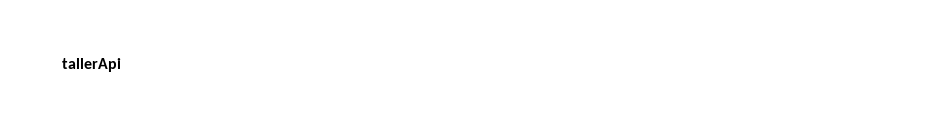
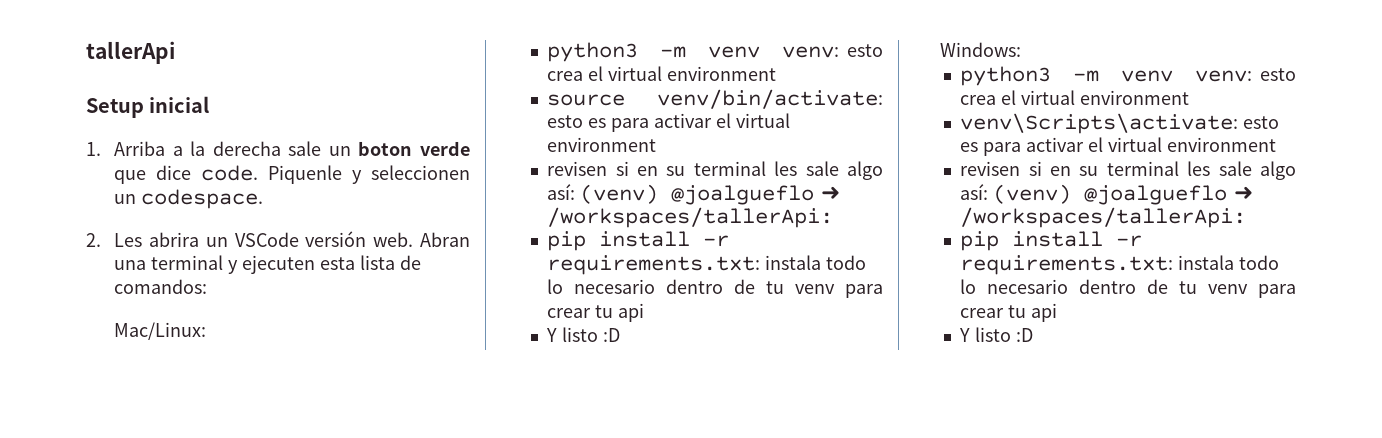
+ Setup inicial
+ 1. Arriba a la derecha sale un boton verde que dice code. Piquenle y seleccionen un codespace.
+ 2. Les abrira un VSCode versión web. Abran una terminal y ejecuten esta lista de comandos:
+ Mac/Linux:
+ python3 -m venv venv: esto crea el virtual environment
+ source venv/bin/activate: esto es para activar el virtual environment
+ revisen si en su terminal les sale algo así: (venv) @joalgueflo ➜ /workspaces/tallerApi:
+ pip install -r requirements.txt: instala todo lo necesario dentro de tu venv para crear tu api
+ Y listo :D
+ Windows:
+ python3 -m venv venv: esto crea el virtual environment
+ venv\Scripts\activate: esto es para activar el virtual environment
+ revisen si en su terminal les sale algo así: (venv) @joalgueflo ➜ /workspaces/tallerApi:
+ pip install -r requirements.txt: instala todo lo necesario dentro de tu venv para crear tu api
+ Y listo :D

